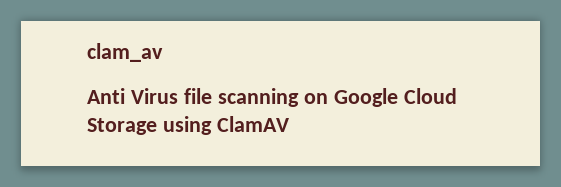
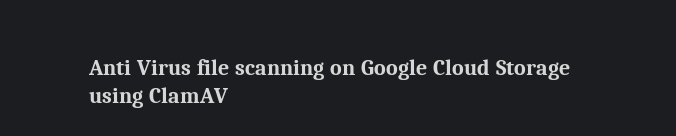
- clam_av

